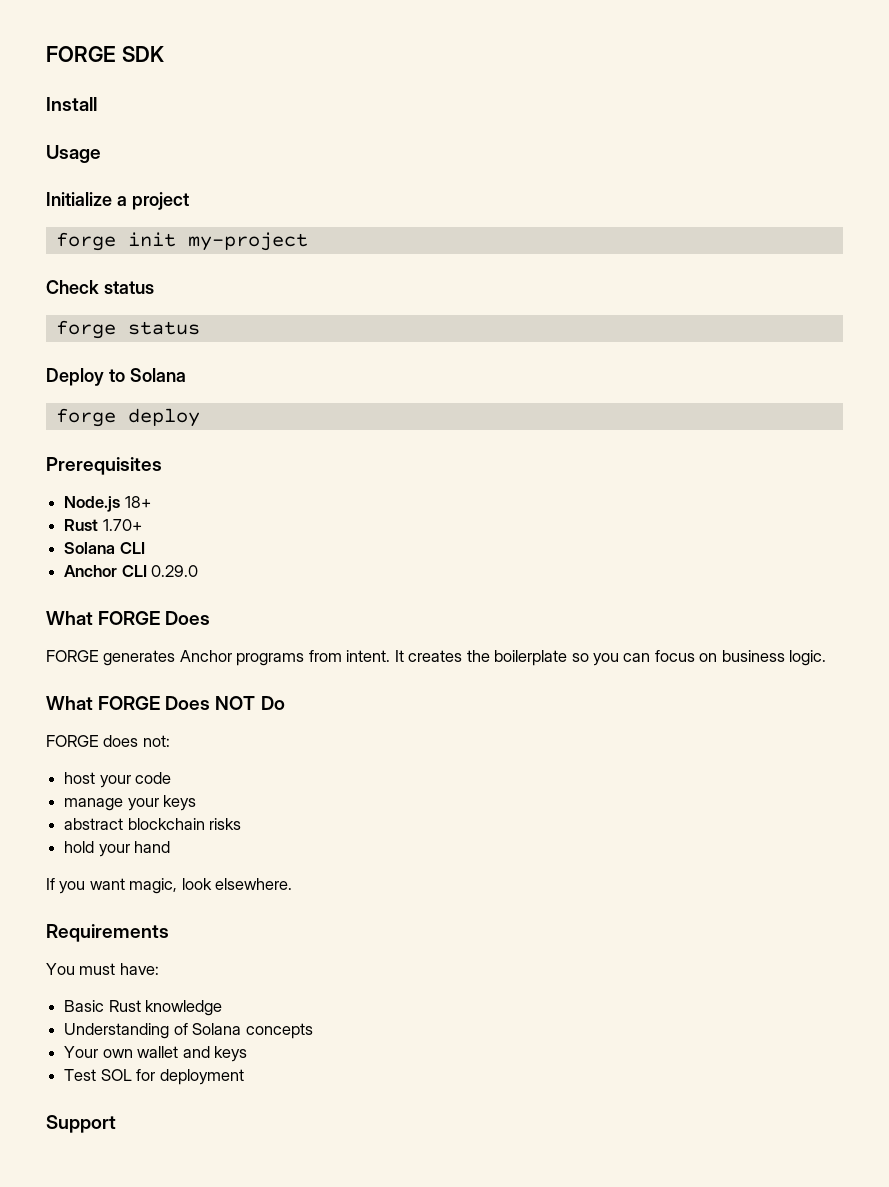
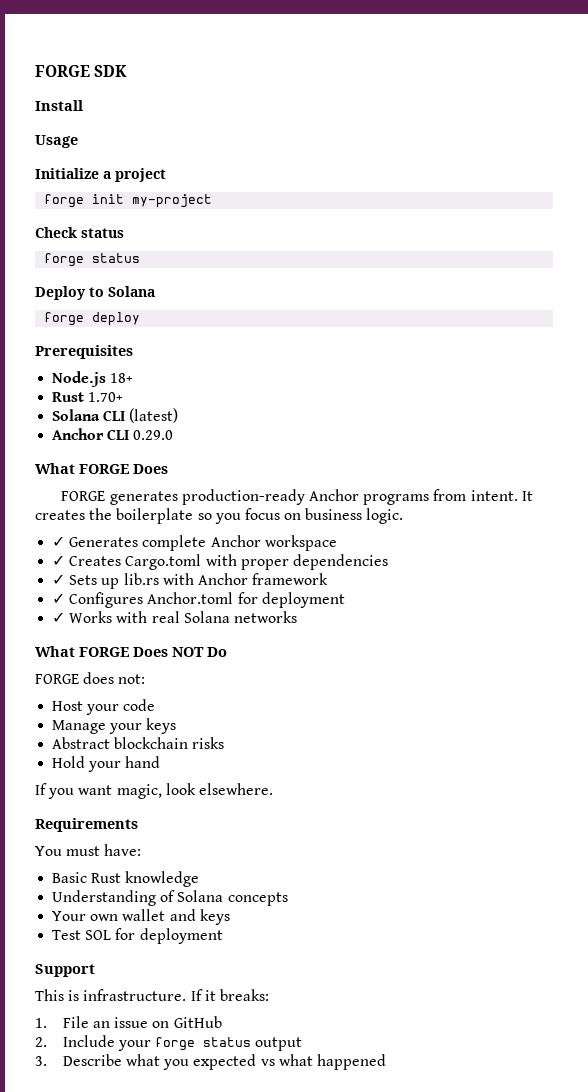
- Solana CLI
+ Solana CLI (latest)
- FORGE generates Anchor programs from intent.
+ FORGE generates production-ready Anchor programs from intent.
- It creates the boilerplate so you can focus on business logic.
+ It creates the boilerplate so you focus on business logic.
+ ✓ Generates complete Anchor workspace
+ ✓ Creates Cargo.toml with proper dependencies
+ ✓ Sets up lib.rs with Anchor framework
+ ✓ Configures Anchor.toml for deployment
+ ✓ Works with real Solana networks
- host your code
+ Host your code
- manage your keys
+ Manage your keys
- abstract blockchain risks
+ Abstract blockchain risks
- hold your hand
+ Hold your hand
+ This is infrastructure. If it breaks:
+ 1. File an issue on GitHub
+ 2. Include your forge status output
+ 3. Describe what you expected vs what happened

